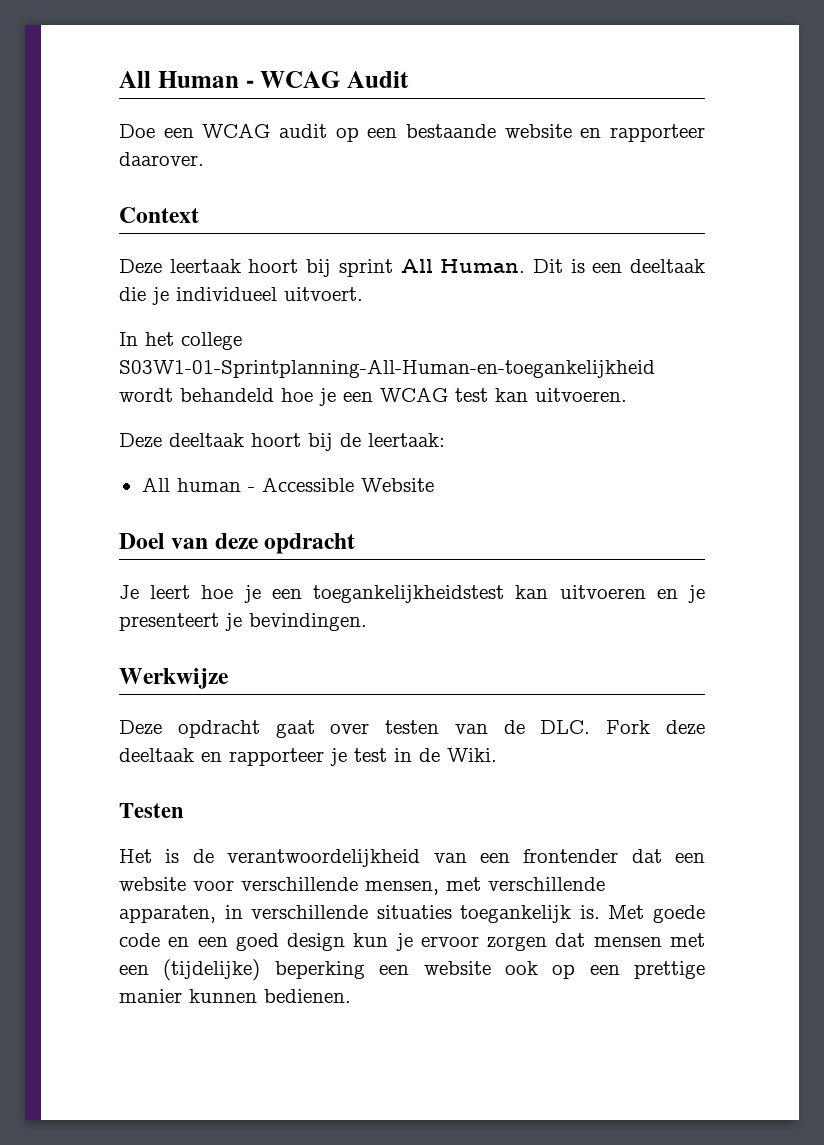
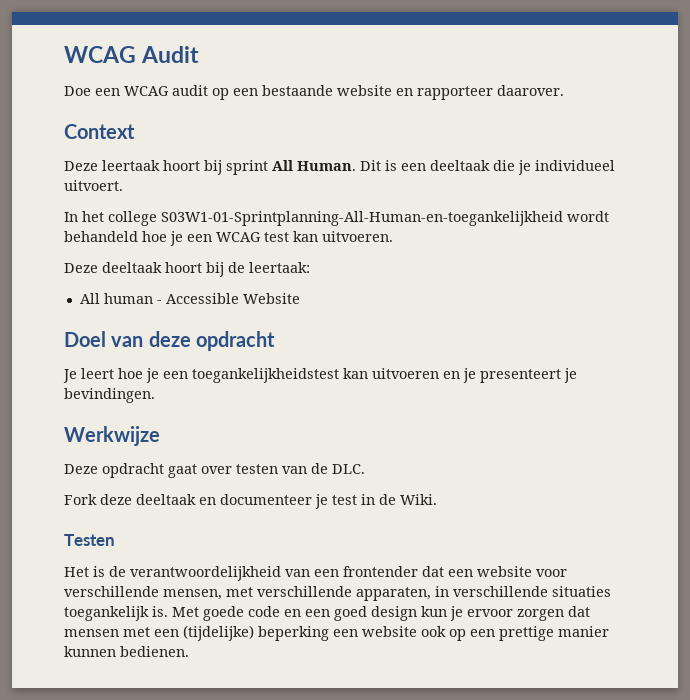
- All Human - WCAG Audit
+ WCAG Audit
- Deze opdracht gaat over testen van de DLC. Fork deze deeltaak en rapporteer je test in de Wiki.
+ Deze opdracht gaat over testen van de DLC.
+ Fork deze deeltaak en documenteer je test in de Wiki.

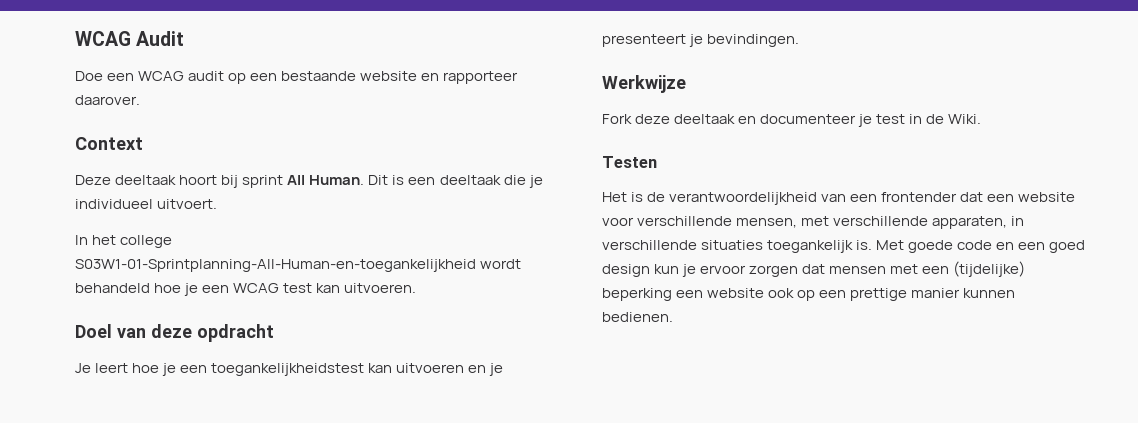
- Deze leertaak hoort bij sprint All Human.
+ Deze deeltaak hoort bij sprint All Human.
- Deze deeltaak hoort bij de leertaak:
- All human - Accessible Website
- Deze opdracht gaat over testen van de DLC.

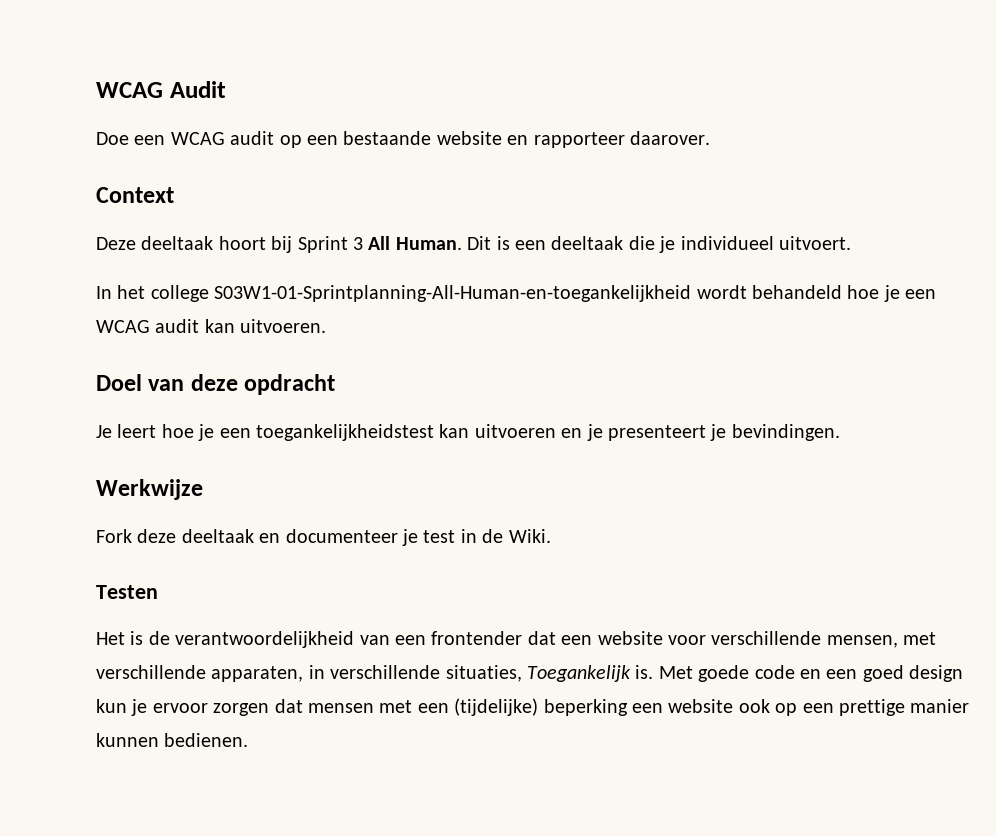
- Deze deeltaak hoort bij sprint All Human.
+ Deze deeltaak hoort bij Sprint 3 All Human.
- In het college S03W1-01-Sprintplanning-All-Human-en-toegankelijkheid wordt behandeld hoe je een WCAG test kan uitvoeren.
+ In het college S03W1-01-Sprintplanning-All-Human-en-toegankelijkheid wordt behandeld hoe je een WCAG audit kan uitvoeren.
- Het is de verantwoordelijkheid van een frontender dat een website voor verschillende mensen, met verschillende apparaten, in verschillende situaties toegankelijk is.
+ Het is de verantwoordelijkheid van een frontender dat een website voor verschillende mensen, met verschillende apparaten, in verschillende situaties, Toegankelijk is.

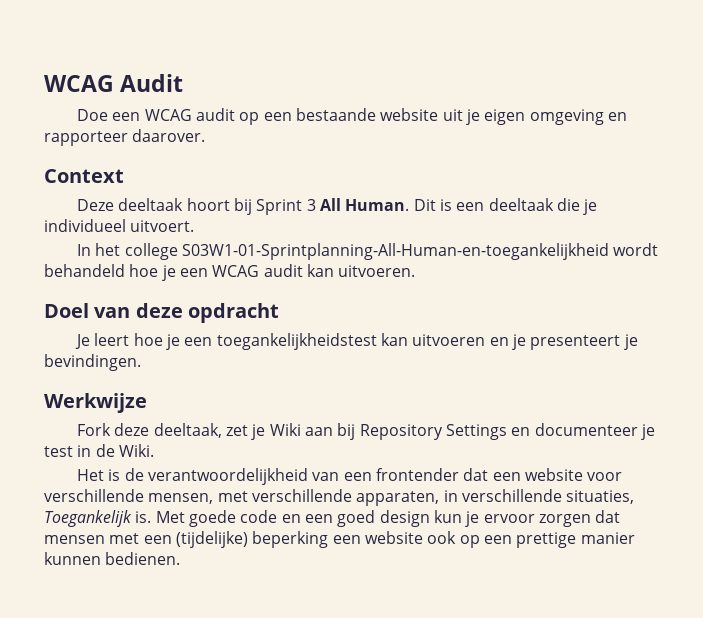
- Doe een WCAG audit op een bestaande website en rapporteer daarover.
+ Doe een WCAG audit op een bestaande website uit je eigen omgeving en rapporteer daarover.
- Fork deze deeltaak en documenteer je test in de Wiki.
+ Fork deze deeltaak, zet je Wiki aan bij Repository Settings en documenteer je test in de Wiki.
- Testen

